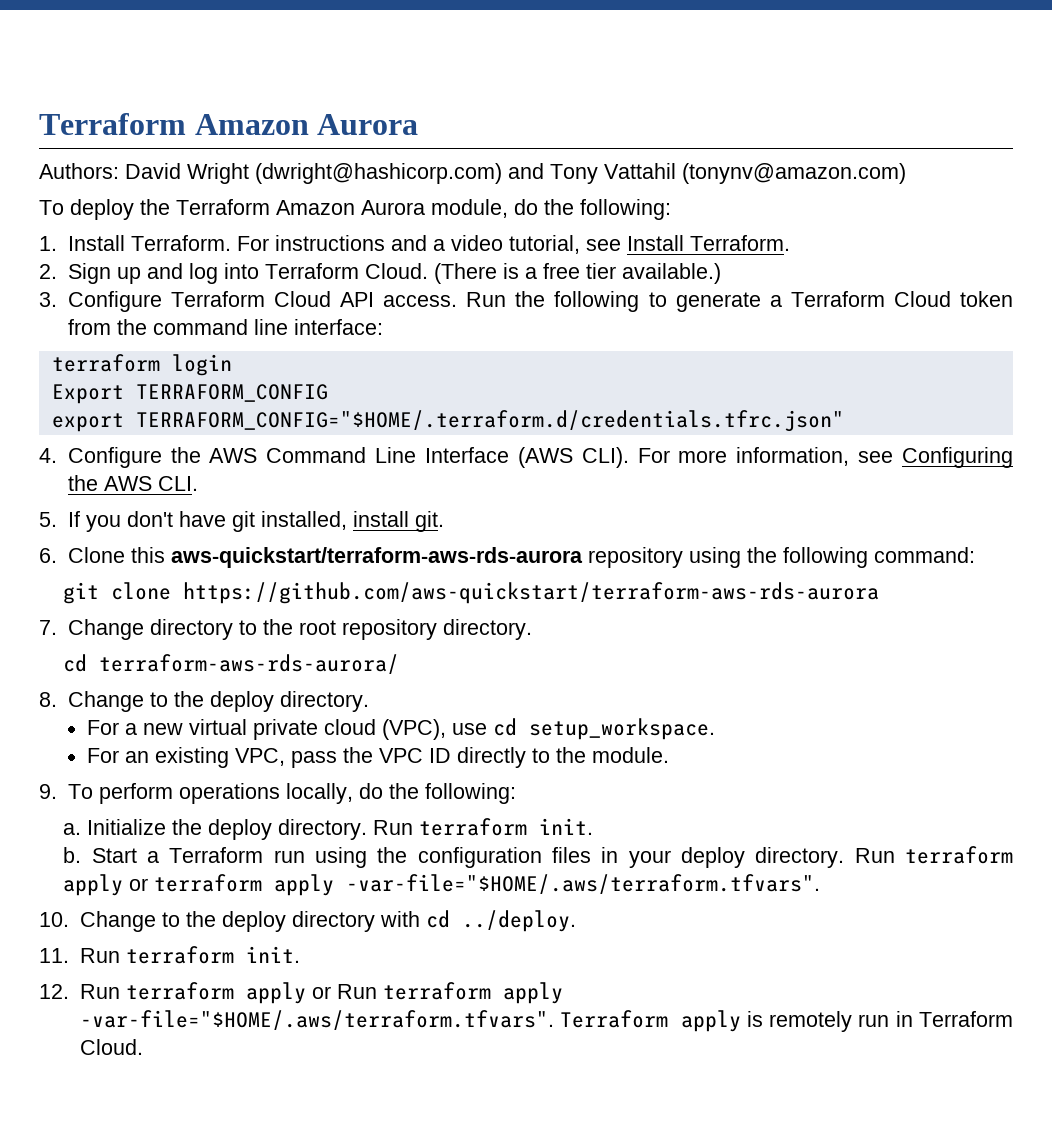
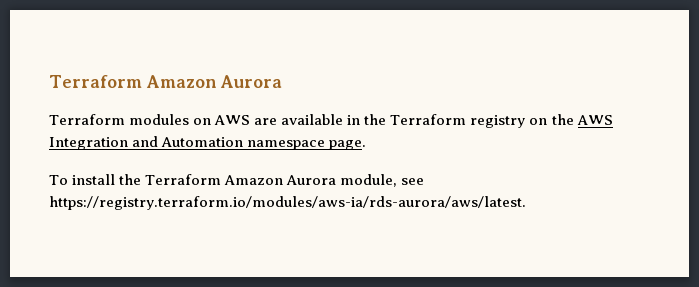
- Authors: David Wright (dwright@hashicorp.com) and Tony Vattahil (tonynv@amazon.com)
- To deploy the Terraform Amazon Aurora module, do the following:
- 1. Install Terraform. For instructions and a video tutorial, see Install Terraform.
- 2. Sign up and log into Terraform Cloud. (There is a free tier available.)
- 3. Configure Terraform Cloud API access. Run the following to generate a Terraform Cloud token from the command line interface:
- terraform login
- Export TERRAFORM_CONFIG
- export TERRAFORM_CONFIG="$HOME/.terraform.d/credentials.tfrc.json"
- 4. Configure the AWS Command Line Interface (AWS CLI). For more information, see Configuring the AWS CLI.
- 5. If you don't have git installed, install git.
- 6. Clone this aws-quickstart/terraform-aws-rds-aurora repository using the following command:
- git clone https://github.com/aws-quickstart/terraform-aws-rds-aurora
- 7. Change directory to the root repository directory.
- cd terraform-aws-rds-aurora/
- 8. Change to the deploy directory.
- For a new virtual private cloud (VPC), use cd setup_workspace.
- For an existing VPC, pass the VPC ID directly to the module.
- 9. To perform operations locally, do the following:
- a. Initialize the deploy directory. Run terraform init.
- b. Start a Terraform run using the configuration files in your deploy directory. Run terraform apply or terraform apply -var-file="$HOME/.aws/terraform.tfvars".
- 10. Change to the deploy directory with cd ../deploy.
- 11. Run terraform init.
- 12. Run terraform apply or Run terraform apply -var-file="$HOME/.aws/terraform.tfvars". Terraform apply is remotely run in Terraform Cloud.
+ Terraform modules on AWS are available in the Terraform registry on the AWS Integration and Automation namespace page.
+ To install the Terraform Amazon Aurora module, see https://registry.terraform.io/modules/aws-ia/rds-aurora/aws/latest.

